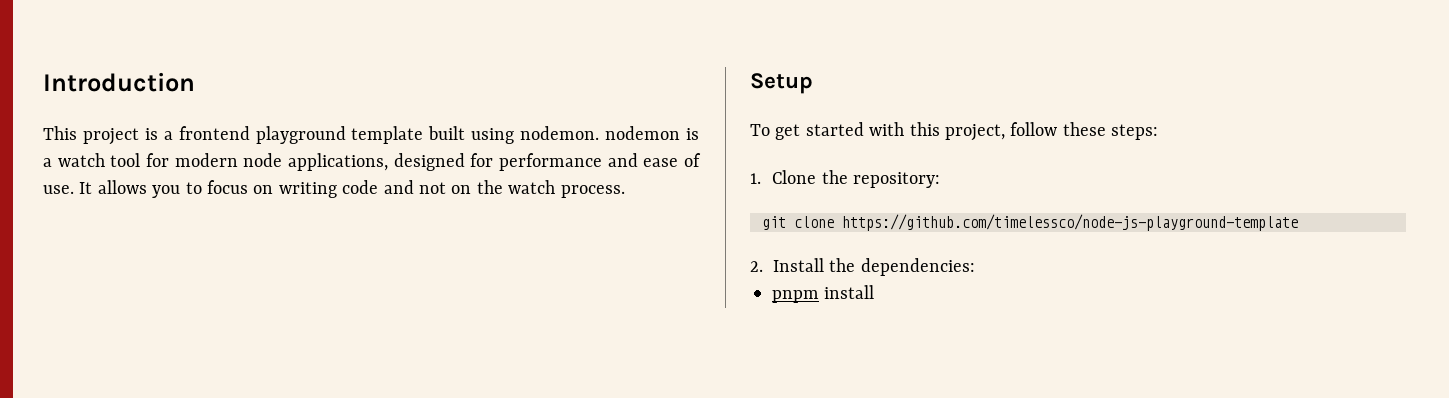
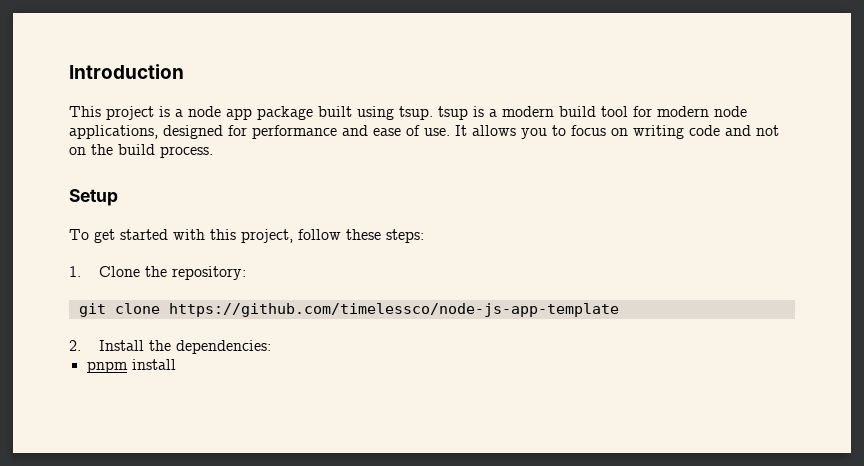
- This project is a frontend playground template built using nodemon. nodemon is a watch tool for modern node applications, designed for performance and ease of use.
+ This project is a node app package built using tsup. tsup is a modern build tool for modern node applications, designed for performance and ease of use.
- It allows you to focus on writing code and not on the watch process.
+ It allows you to focus on writing code and not on the build process.
- git clone https://github.com/timelessco/node-js-playground-template
+ git clone https://github.com/timelessco/node-js-app-template

